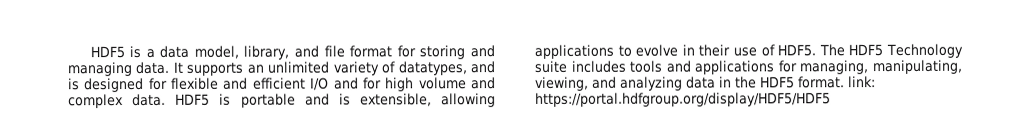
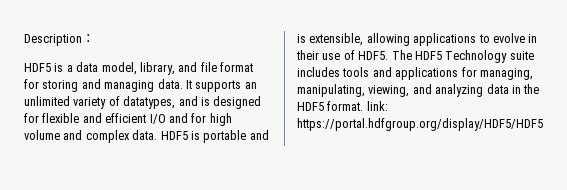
+ Description：

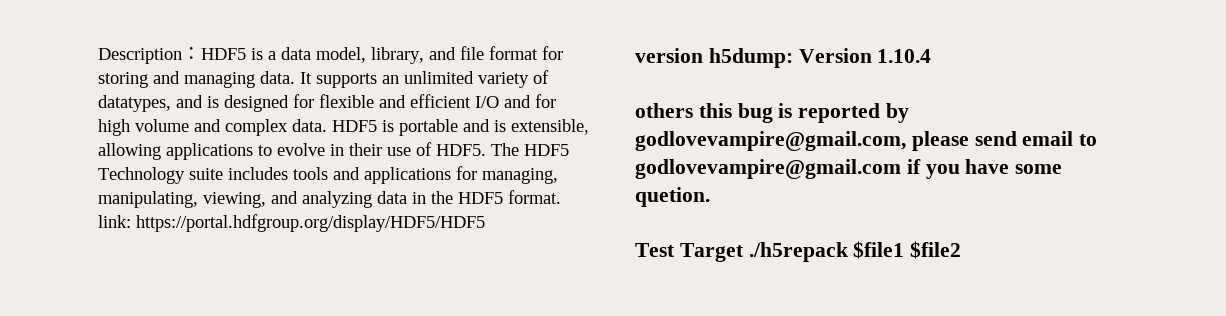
- Description：
- HDF5 is a data model, library, and file format for storing and managing data.
+ Description：HDF5 is a data model, library, and file format for storing and managing data.
+ version h5dump: Version 1.10.4
+ others this bug is reported by godlovevampire@gmail.com, please send email to godlovevampire@gmail.com if you have some quetion.
+ Test Target ./h5repack $file1 $file2

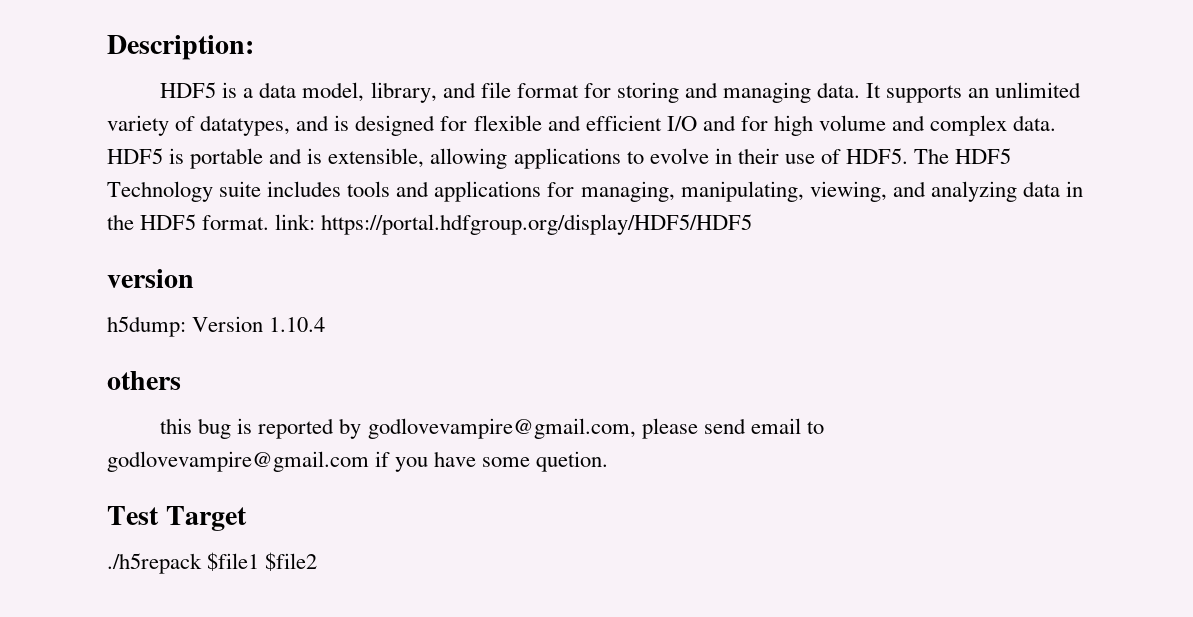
- Description：HDF5 is a data model, library, and file format for storing and managing data.
+ Description:
+ HDF5 is a data model, library, and file format for storing and managing data.
- version h5dump: Version 1.10.4
+ version
+ h5dump: Version 1.10.4
- others this bug is reported by godlovevampire@gmail.com, please send email to godlovevampire@gmail.com if you have some quetion.
+ others
+ this bug is reported by godlovevampire@gmail.com, please send email to godlovevampire@gmail.com if you have some quetion.
- Test Target ./h5repack $file1 $file2
+ Test Target
+ ./h5repack $file1 $file2

